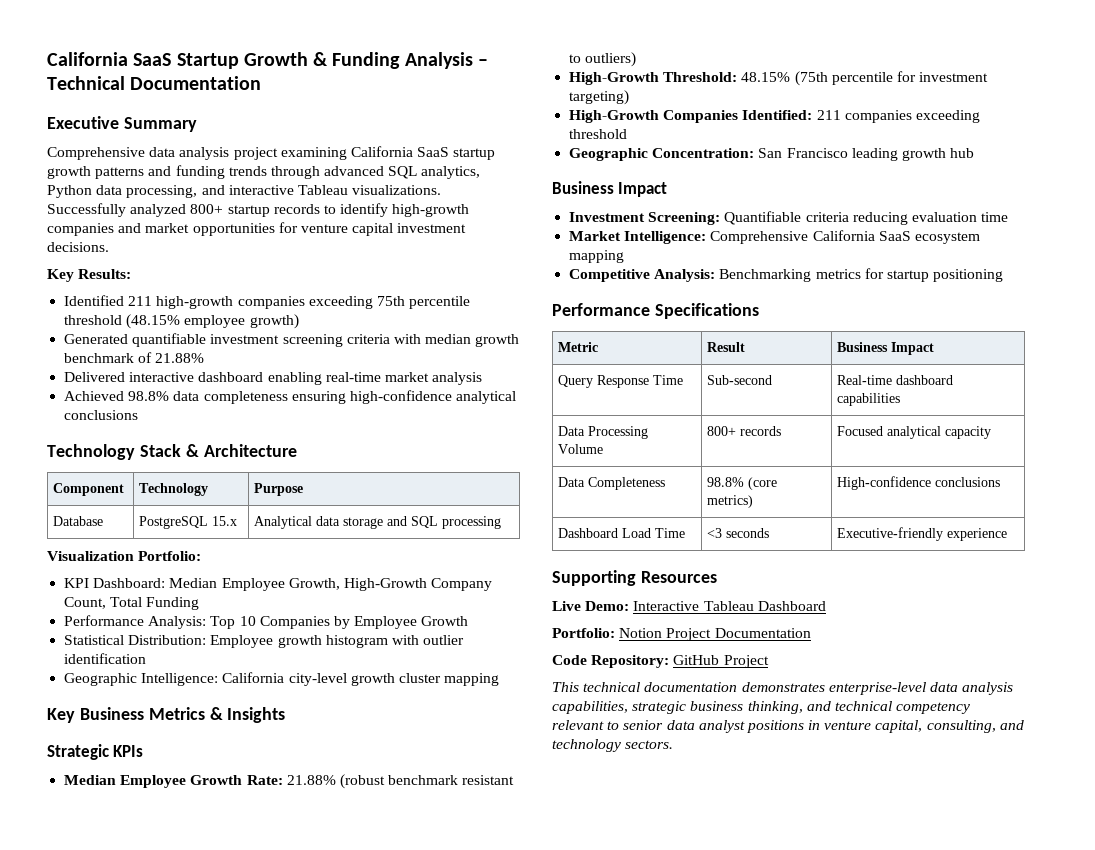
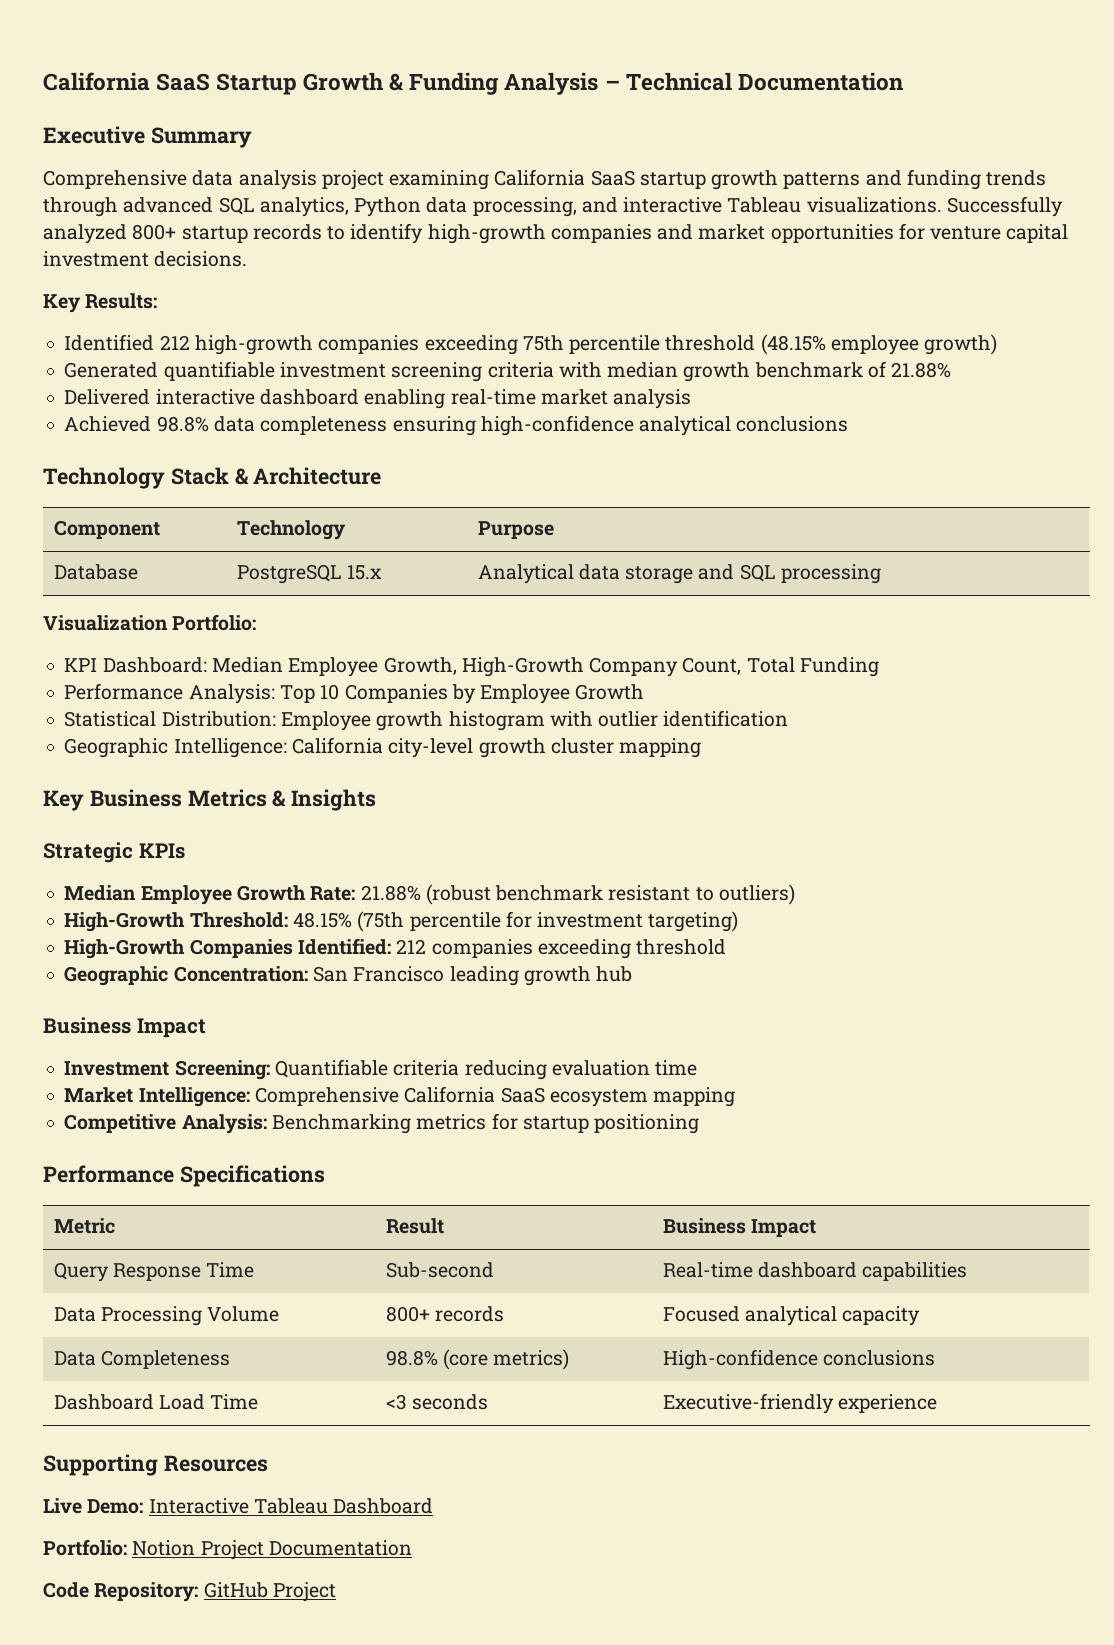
- Identified 211 high-growth companies exceeding 75th percentile threshold (48.15% employee growth)
+ Identified 212 high-growth companies exceeding 75th percentile threshold (48.15% employee growth)
- High-Growth Companies Identified: 211 companies exceeding threshold
+ High-Growth Companies Identified: 212 companies exceeding threshold
- This technical documentation demonstrates enterprise-level data analysis capabilities, strategic business thinking, and technical competency relevant to senior data analyst positions in venture capital, consulting, and technology sectors.

